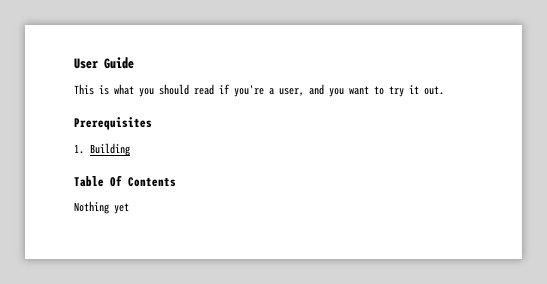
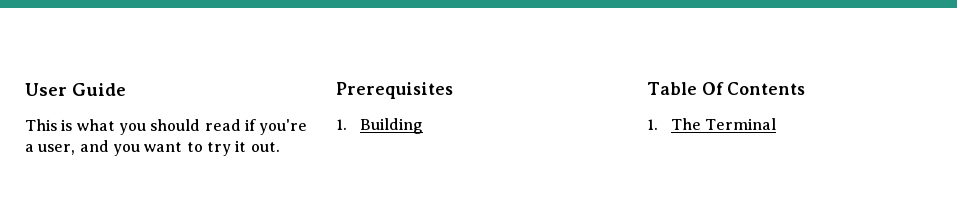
- Nothing yet
+ 1. The Terminal

